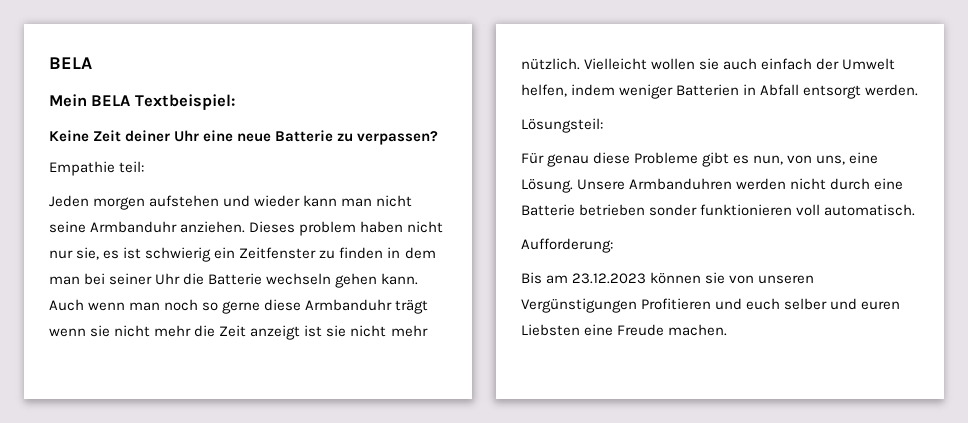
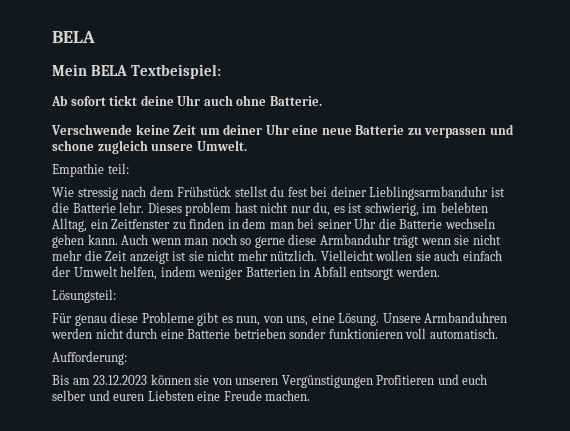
- Keine Zeit deiner Uhr eine neue Batterie zu verpassen?
+ Ab sofort tickt deine Uhr auch ohne Batterie.
+ Verschwende keine Zeit um deiner Uhr eine neue Batterie zu verpassen und schone zugleich unsere Umwelt.
  Empathie teil:
- Jeden morgen aufstehen und wieder kann man nicht seine Armbanduhr anziehen.
+ Wie stressig nach dem Frühstück stellst du fest bei deiner Lieblingsarmbanduhr ist die Batterie lehr.
- Dieses problem haben nicht nur sie, es ist schwierig ein Zeitfenster zu finden in dem man bei seiner Uhr die Batterie wechseln gehen kann.
+ Dieses problem hast nicht nur du, es ist schwierig, im belebten Alltag, ein Zeitfenster zu finden in dem man bei seiner Uhr die Batterie wechseln gehen kann.

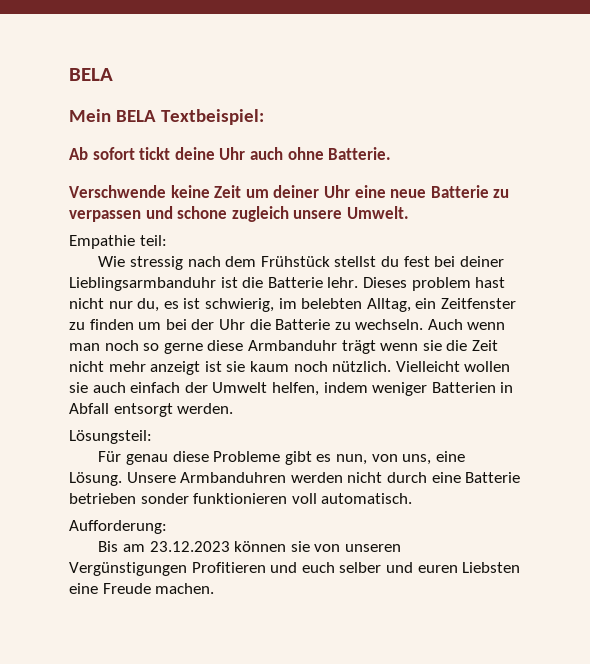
- Dieses problem hast nicht nur du, es ist schwierig, im belebten Alltag, ein Zeitfenster zu finden in dem man bei seiner Uhr die Batterie wechseln gehen kann.
+ Dieses problem hast nicht nur du, es ist schwierig, im belebten Alltag, ein Zeitfenster zu finden um bei der Uhr die Batterie zu wechseln.
- Auch wenn man noch so gerne diese Armbanduhr trägt wenn sie nicht mehr die Zeit anzeigt ist sie nicht mehr nützlich.
+ Auch wenn man noch so gerne diese Armbanduhr trägt wenn sie die Zeit nicht mehr anzeigt ist sie kaum noch nützlich.

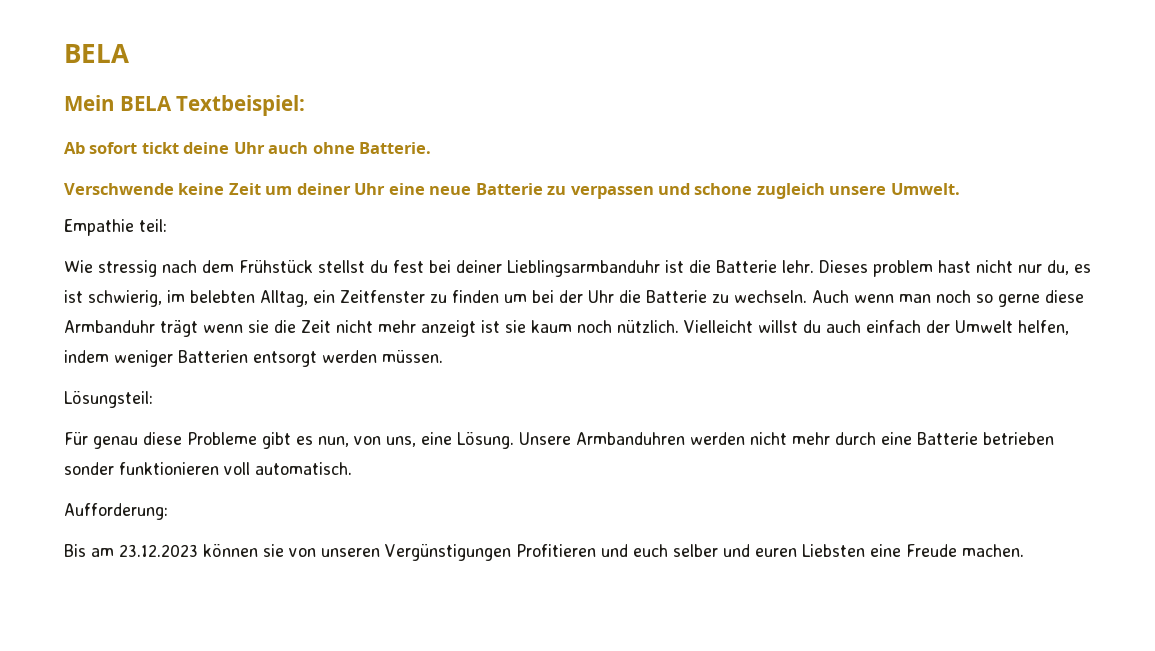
- Vielleicht wollen sie auch einfach der Umwelt helfen, indem weniger Batterien in Abfall entsorgt werden.
+ Vielleicht willst du auch einfach der Umwelt helfen, indem weniger Batterien entsorgt werden müssen.
- Unsere Armbanduhren werden nicht durch eine Batterie betrieben sonder funktionieren voll automatisch.
+ Unsere Armbanduhren werden nicht mehr durch eine Batterie betrieben sonder funktionieren voll automatisch.

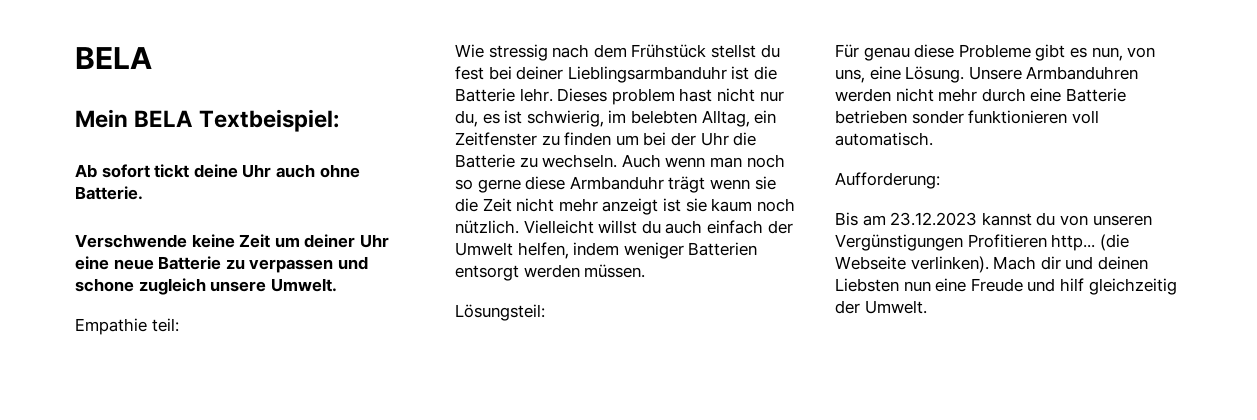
- Bis am 23.12.2023 können sie von unseren Vergünstigungen Profitieren und euch selber und euren Liebsten eine Freude machen.
+ Bis am 23.12.2023 kannst du von unseren Vergünstigungen Profitieren http... (die Webseite verlinken). Mach dir und deinen Liebsten nun eine Freude und hilf gleichzeitig der Umwelt.

